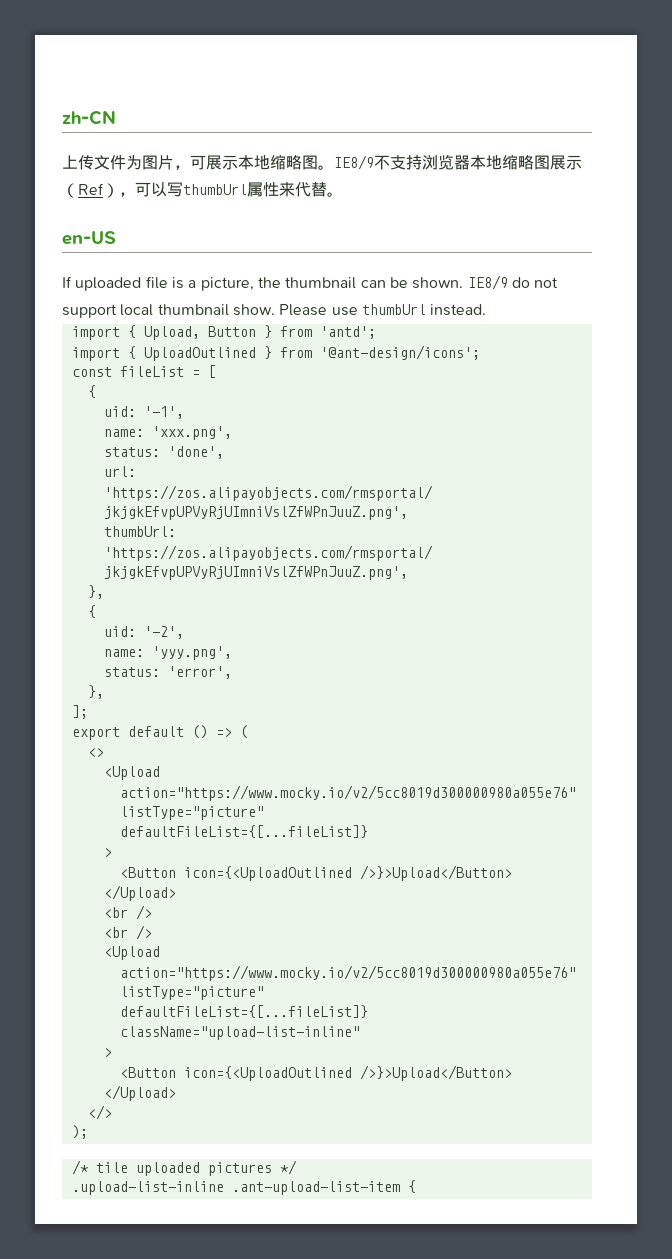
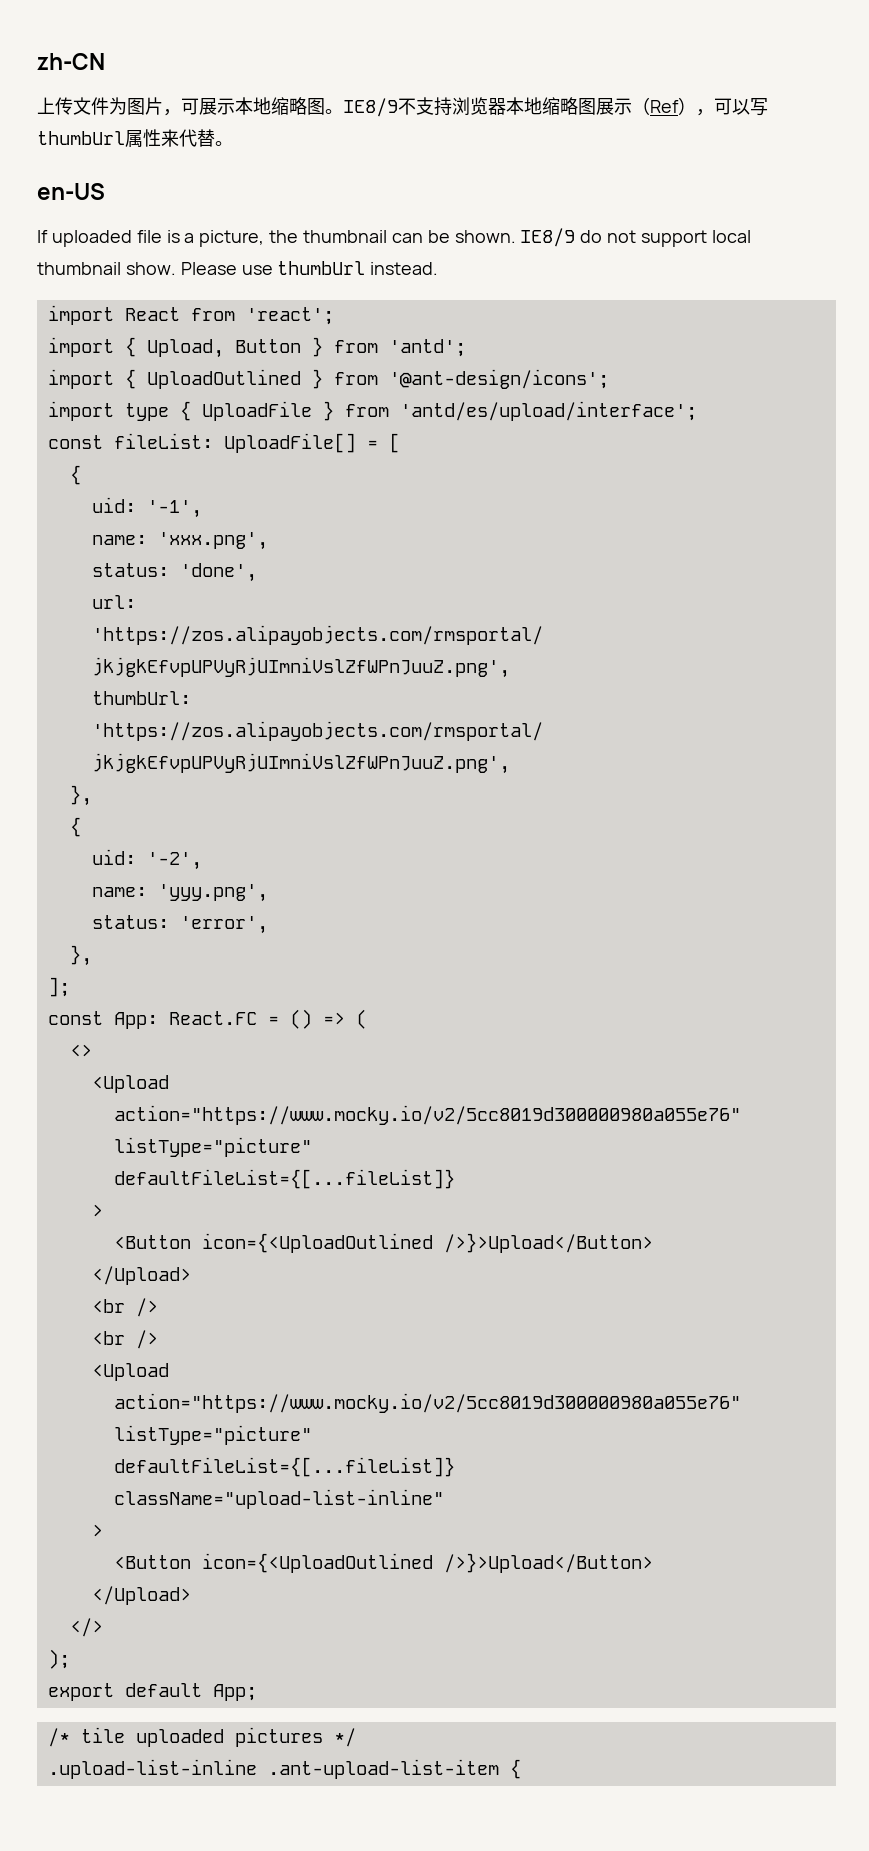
+ import React from 'react';
- const fileList = [
+ import type { UploadFile } from 'antd/es/upload/interface';
+ const fileList: UploadFile[] = [
- export default () => (
+ const App: React.FC = () => (
+ export default App;

